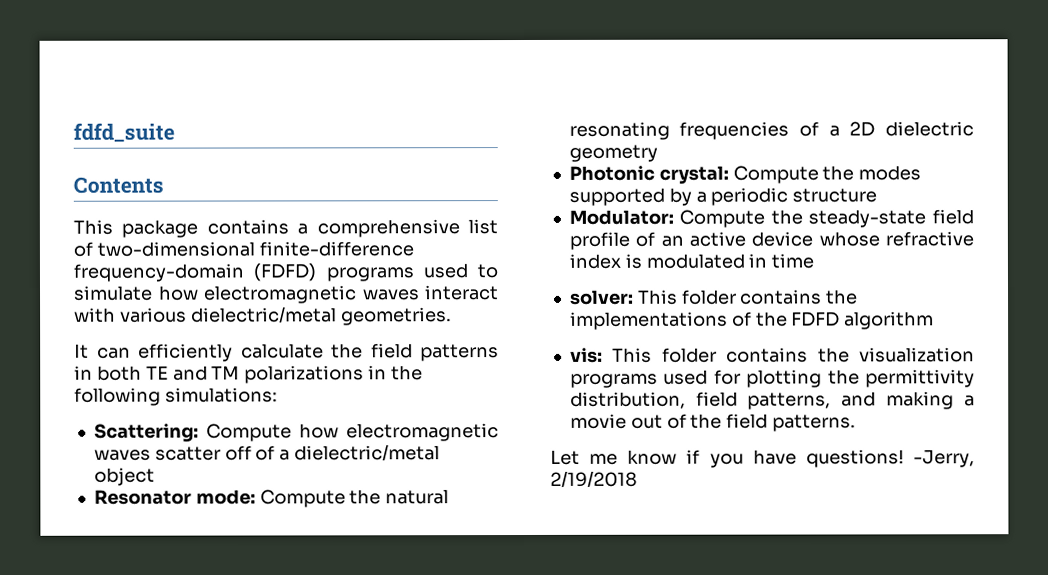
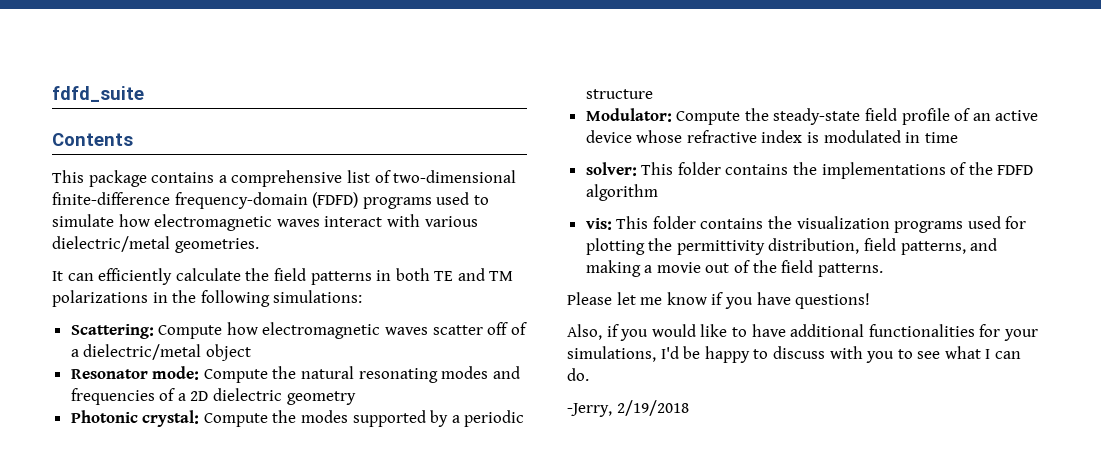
- Resonator mode: Compute the natural resonating frequencies of a 2D dielectric geometry
+ Resonator mode: Compute the natural resonating modes and frequencies of a 2D dielectric geometry
- Let me know if you have questions! -Jerry, 2/19/2018
+ Please let me know if you have questions!
+ Also, if you would like to have additional functionalities for your simulations, I'd be happy to discuss with you to see what I can do.
+ -Jerry, 2/19/2018

